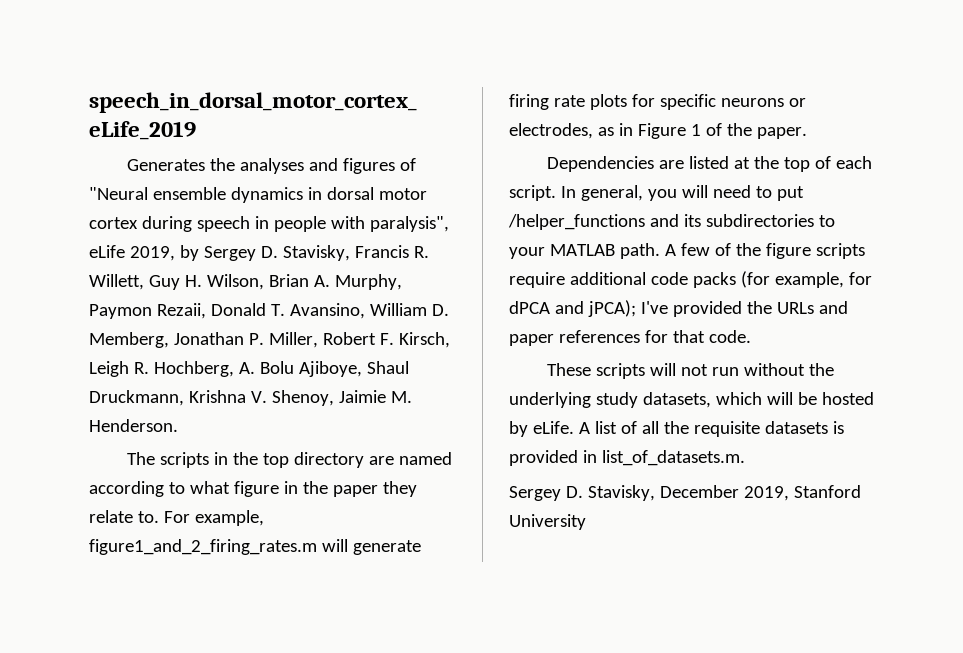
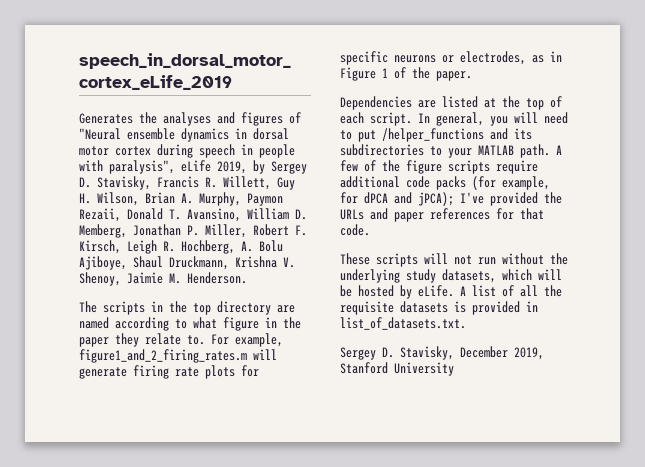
- A list of all the requisite datasets is provided in list_of_datasets.m.
+ A list of all the requisite datasets is provided in list_of_datasets.txt.

